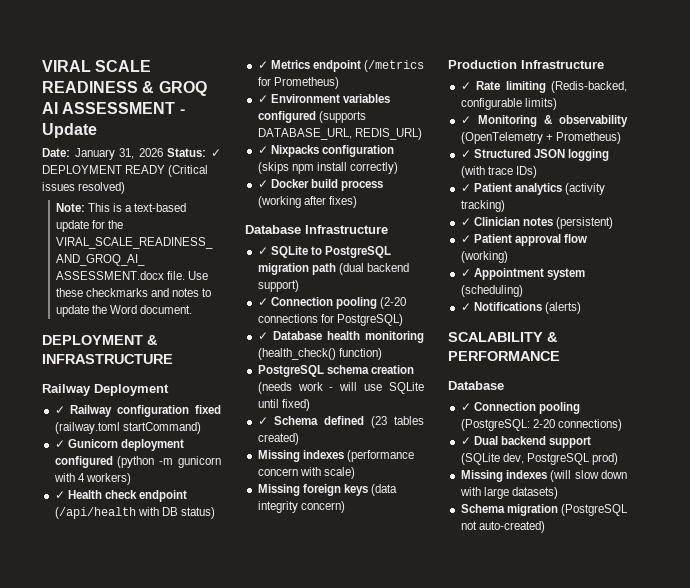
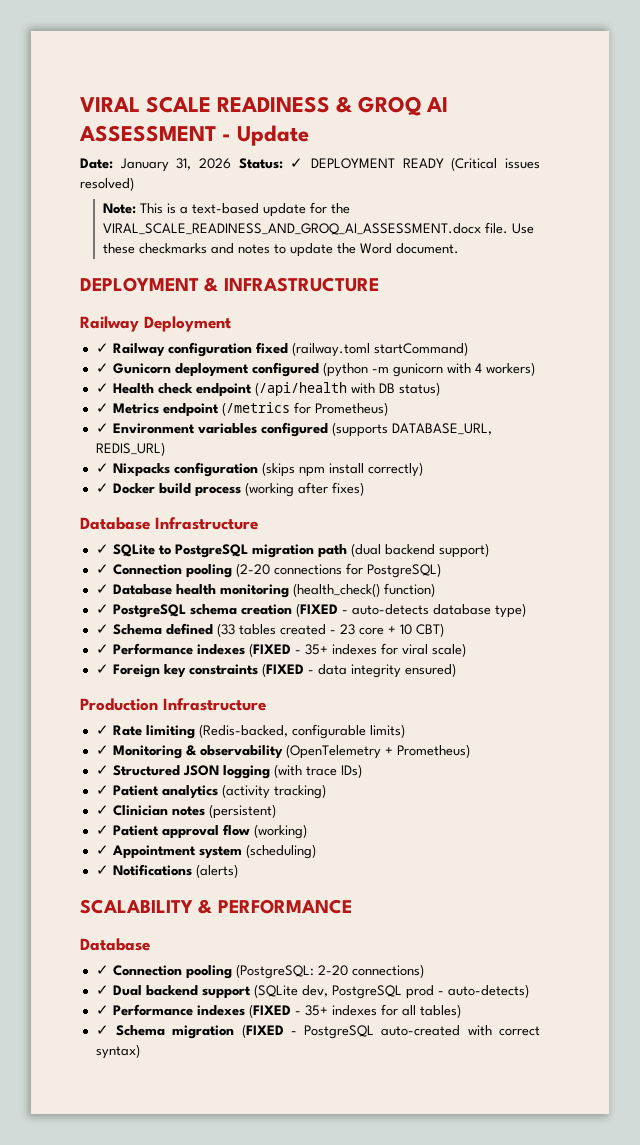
- PostgreSQL schema creation (needs work - will use SQLite until fixed)
- ✓ Schema defined (23 tables created)
- Missing indexes (performance concern with scale)
- Missing foreign keys (data integrity concern)
+ ✓ PostgreSQL schema creation (FIXED - auto-detects database type)
+ ✓ Schema defined (33 tables created - 23 core + 10 CBT)
+ ✓ Performance indexes (FIXED - 35+ indexes for viral scale)
+ ✓ Foreign key constraints (FIXED - data integrity ensured)
- ✓ Dual backend support (SQLite dev, PostgreSQL prod)
- Missing indexes (will slow down with large datasets)
- Schema migration (PostgreSQL not auto-created)
+ ✓ Dual backend support (SQLite dev, PostgreSQL prod - auto-detects)
+ ✓ Performance indexes (FIXED - 35+ indexes for all tables)
+ ✓ Schema migration (FIXED - PostgreSQL auto-created with correct syntax)

